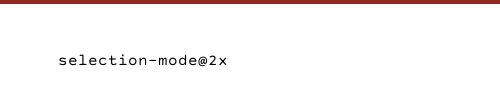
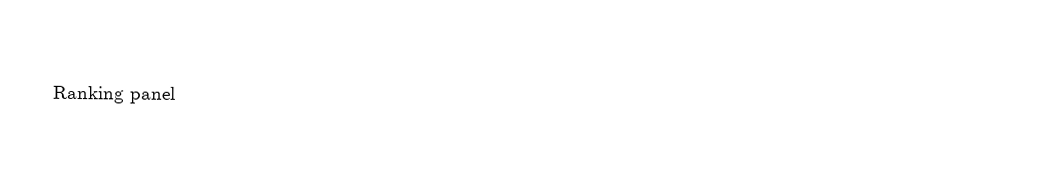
- selection-mode@2x
+ Ranking panel

